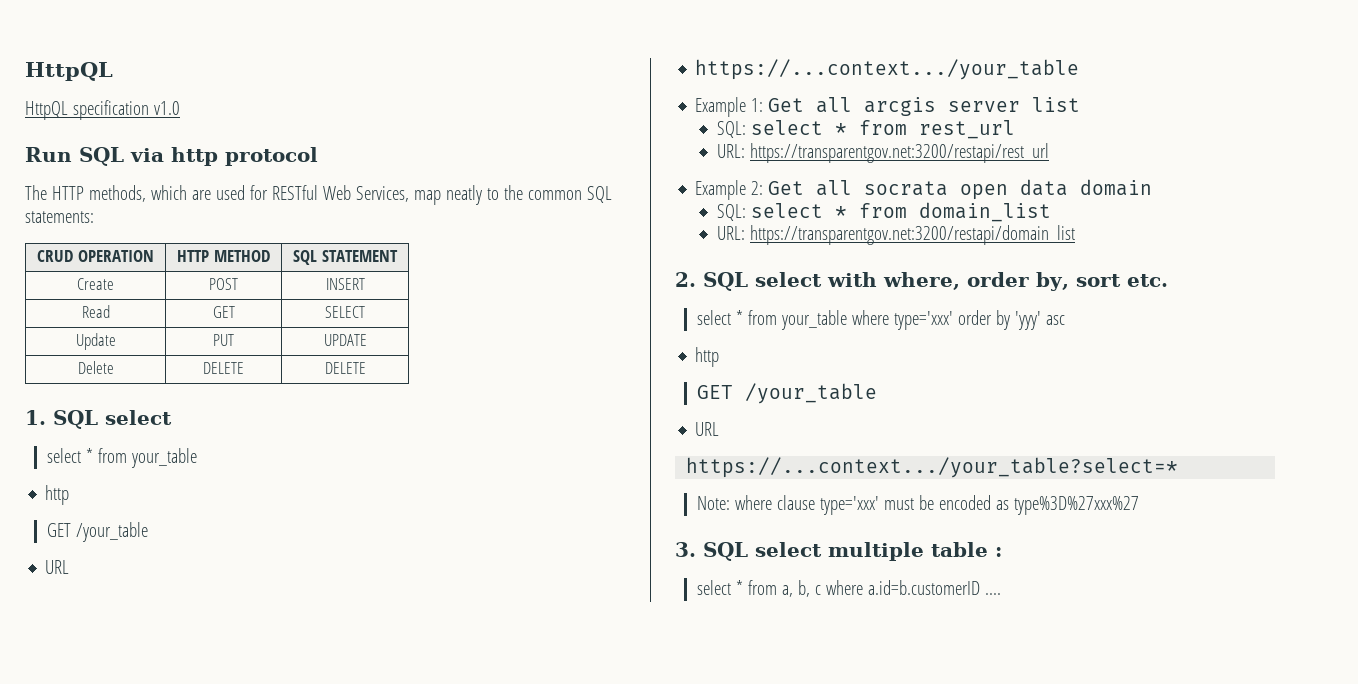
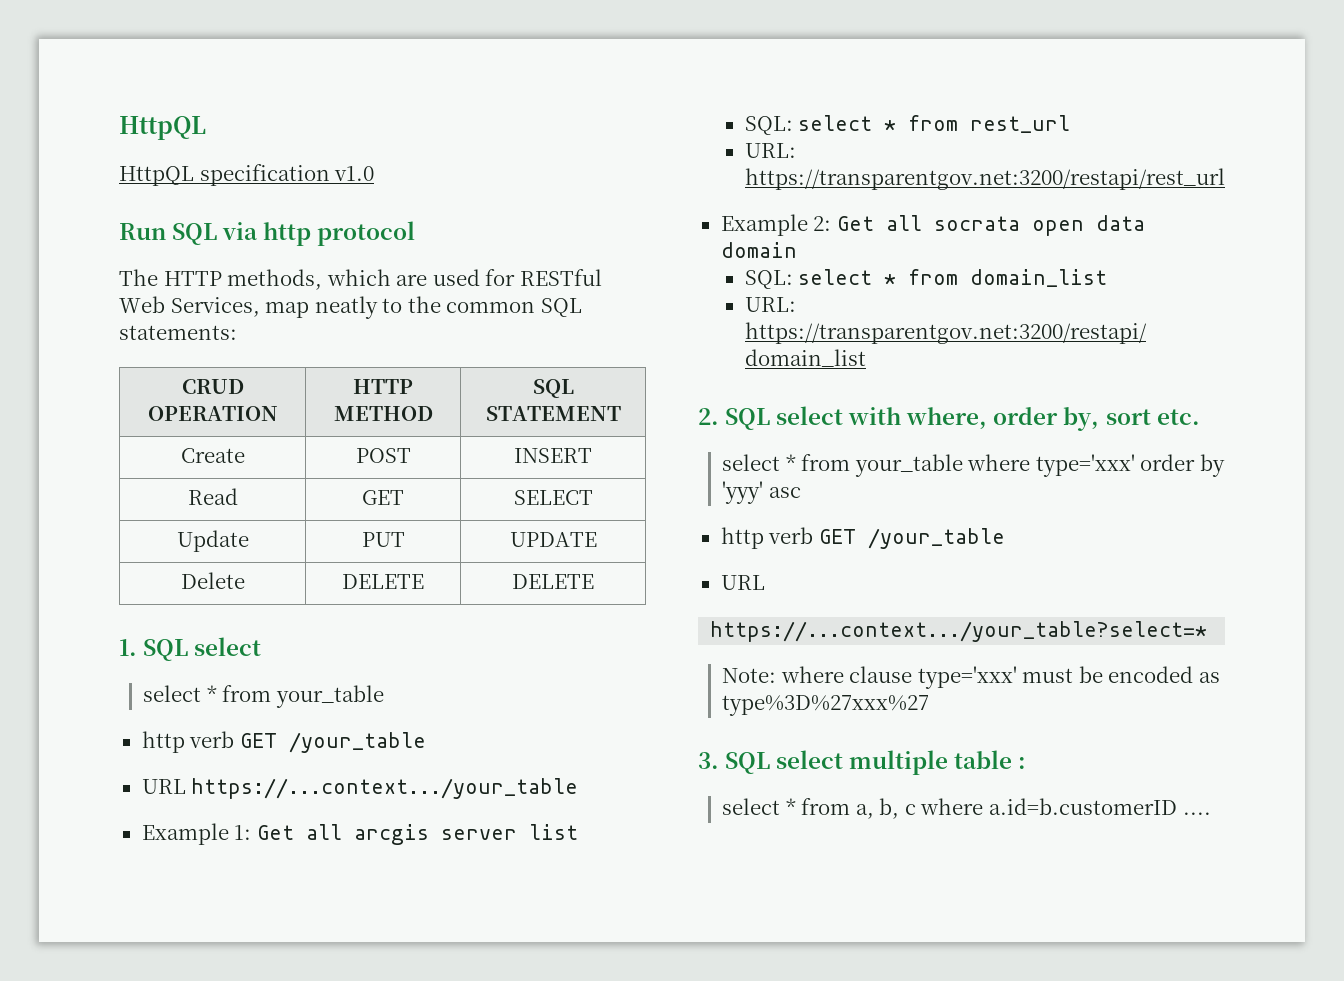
  1. SQL select
  select * from your_table
- http
- GET /your_table
- URL
- https://...context.../your_table
+ http verb GET /your_table
+ URL https://...context.../your_table
  select * from your_table where type='xxx' order by 'yyy' asc
- http
- GET /your_table
+ http verb GET /your_table

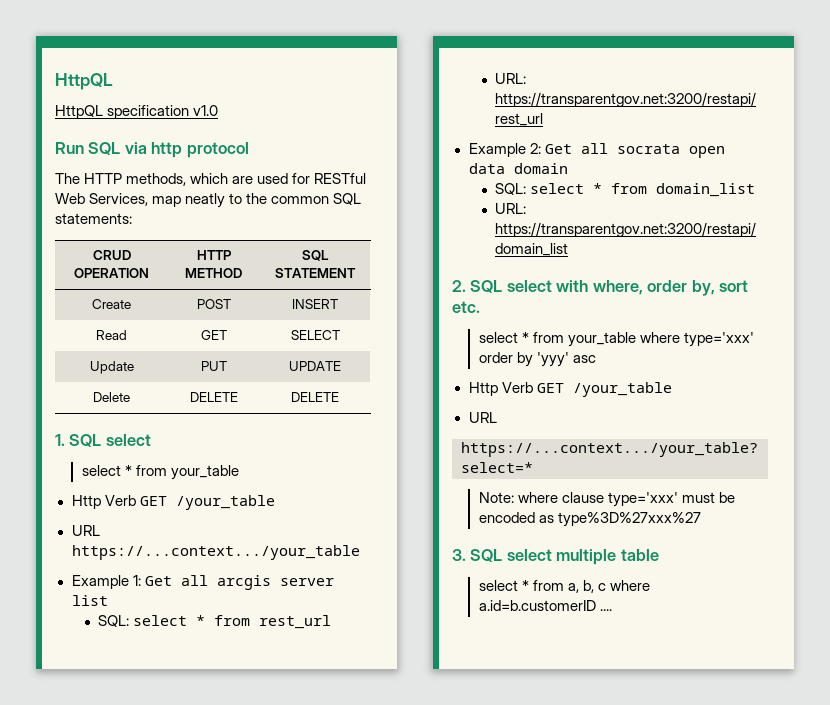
  1. SQL select
  select * from your_table
- http verb GET /your_table
+ Http Verb GET /your_table
  select * from your_table where type='xxx' order by 'yyy' asc
- http verb GET /your_table
+ Http Verb GET /your_table
- 3. SQL select multiple table :
+ 3. SQL select multiple table

